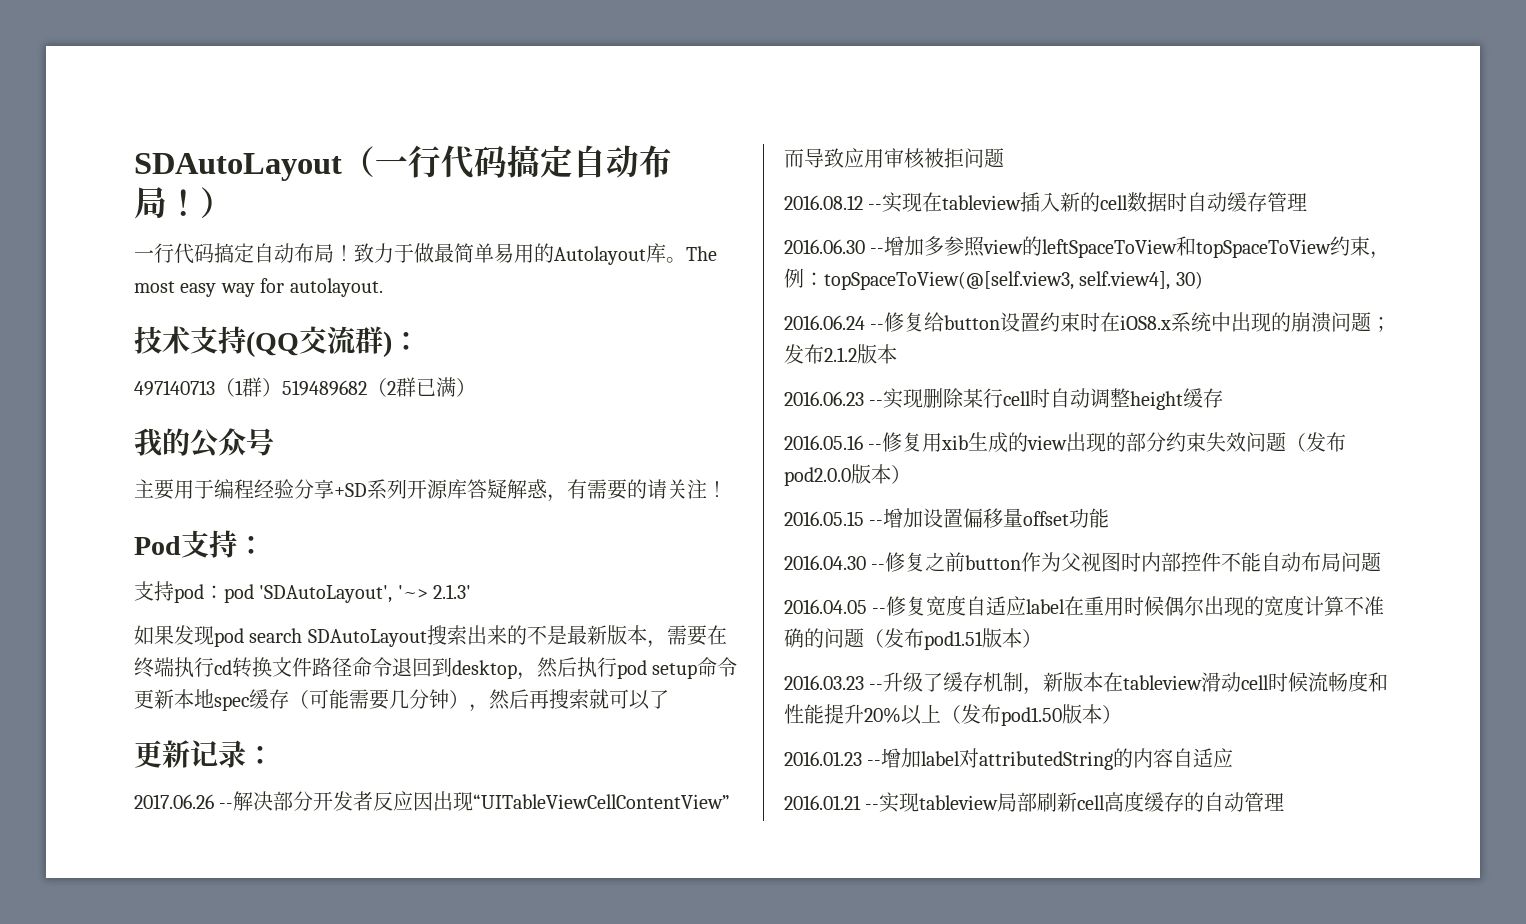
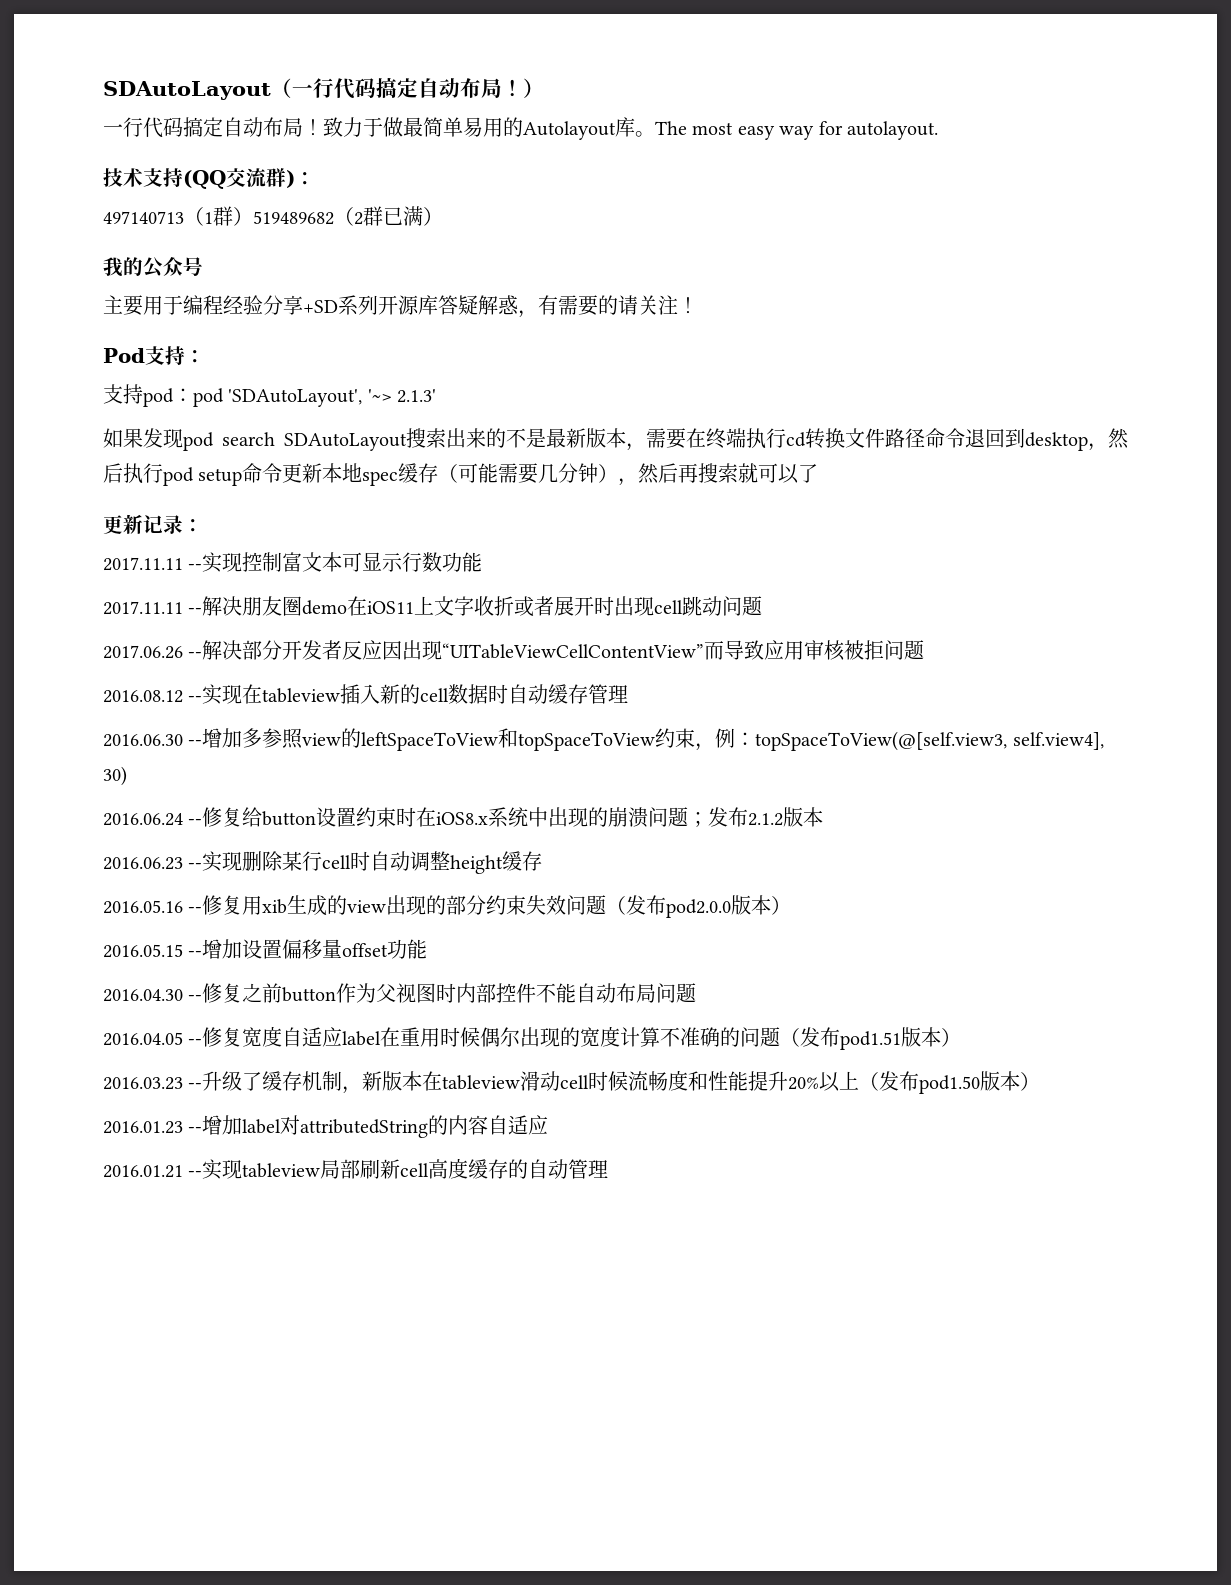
+ 2017.11.11 --实现控制富文本可显示行数功能
+ 2017.11.11 --解决朋友圈demo在iOS11上文字收折或者展开时出现cell跳动问题

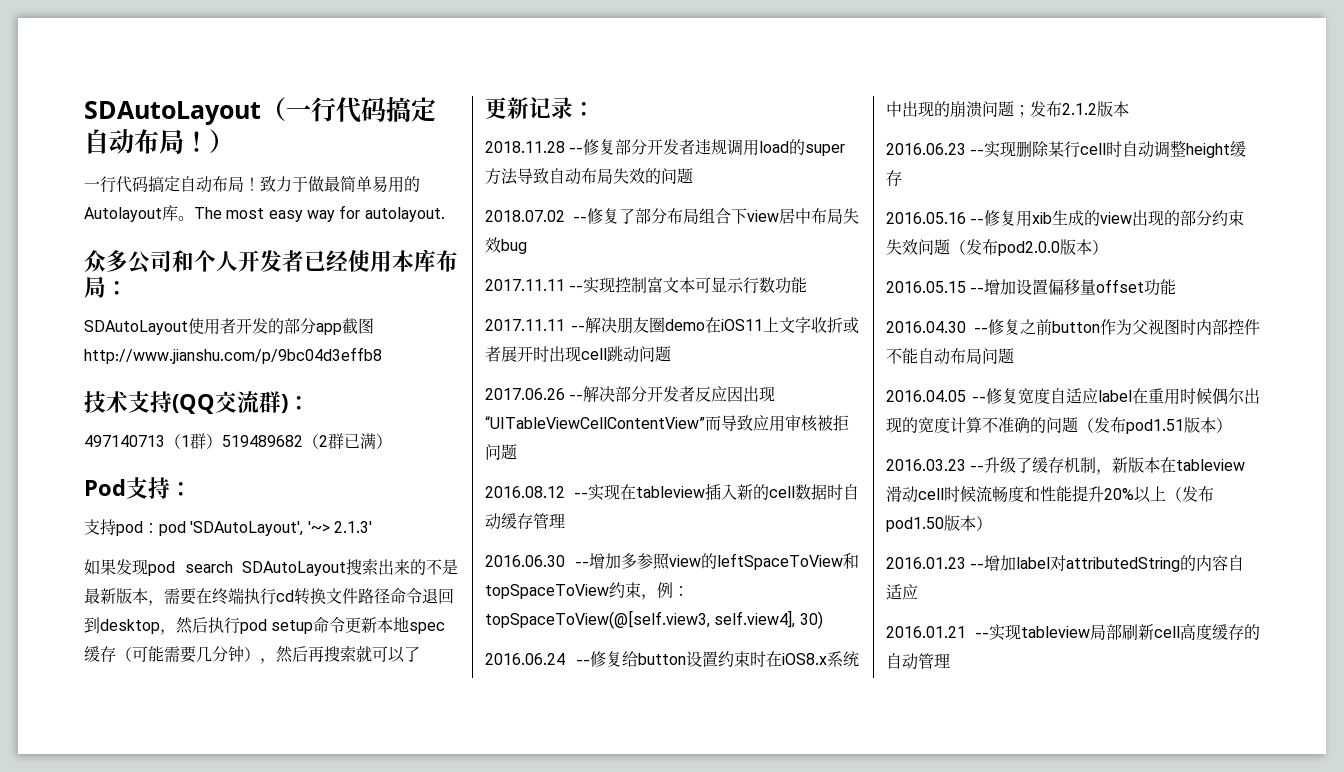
+ 众多公司和个人开发者已经使用本库布局：
+ SDAutoLayout使用者开发的部分app截图http://www.jianshu.com/p/9bc04d3effb8
- 我的公众号
- 主要用于编程经验分享+SD系列开源库答疑解惑，有需要的请关注！
+ 2018.11.28 --修复部分开发者违规调用load的super方法导致自动布局失效的问题
+ 2018.07.02 --修复了部分布局组合下view居中布局失效bug

